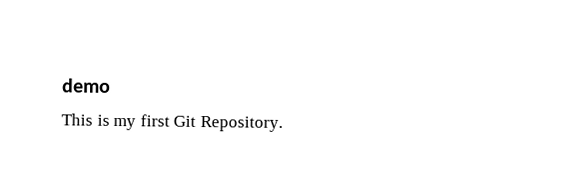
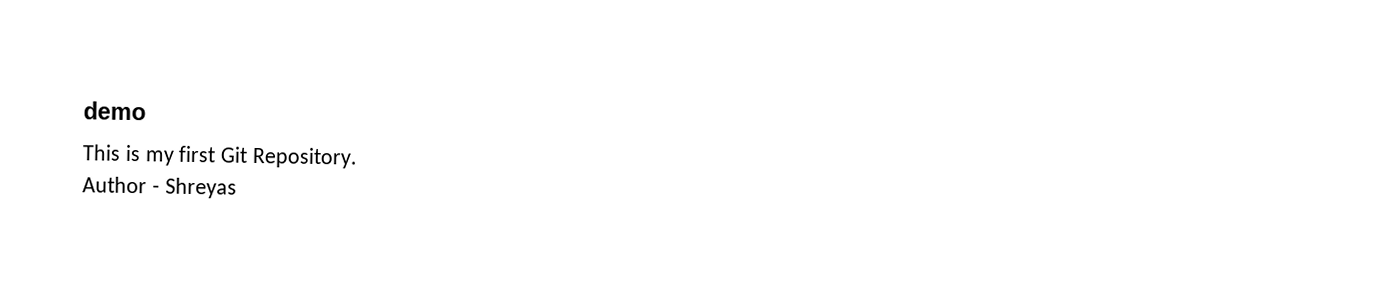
+ Author - Shreyas

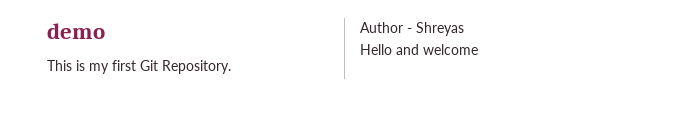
+ Hello and welcome

